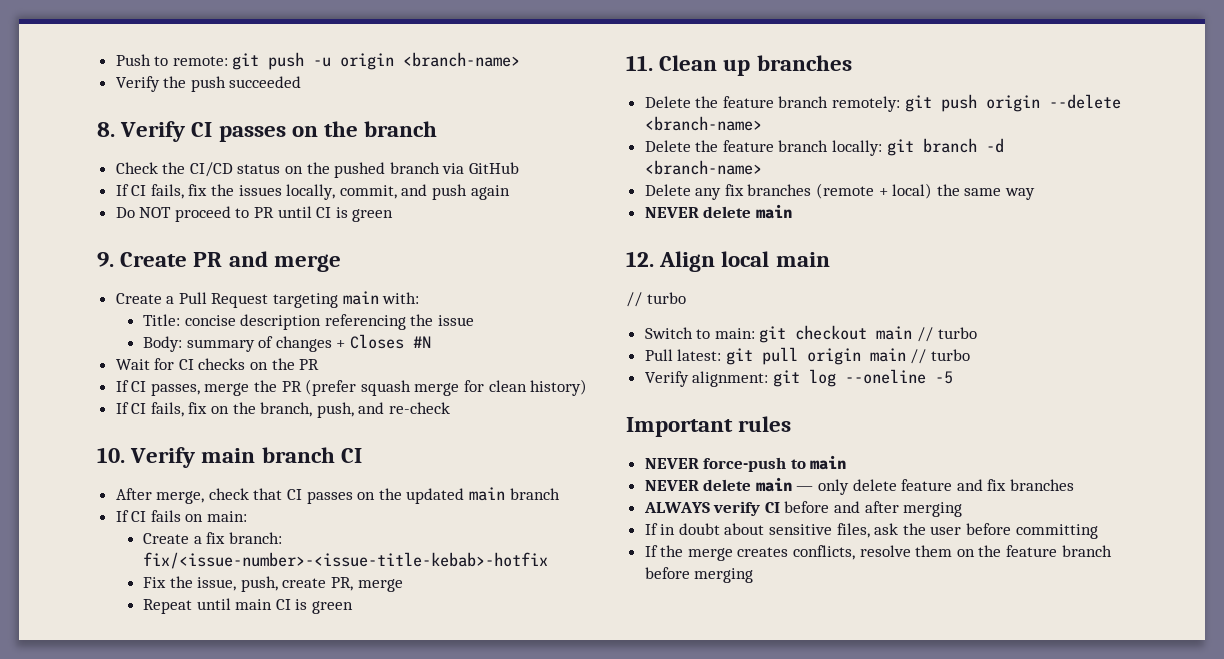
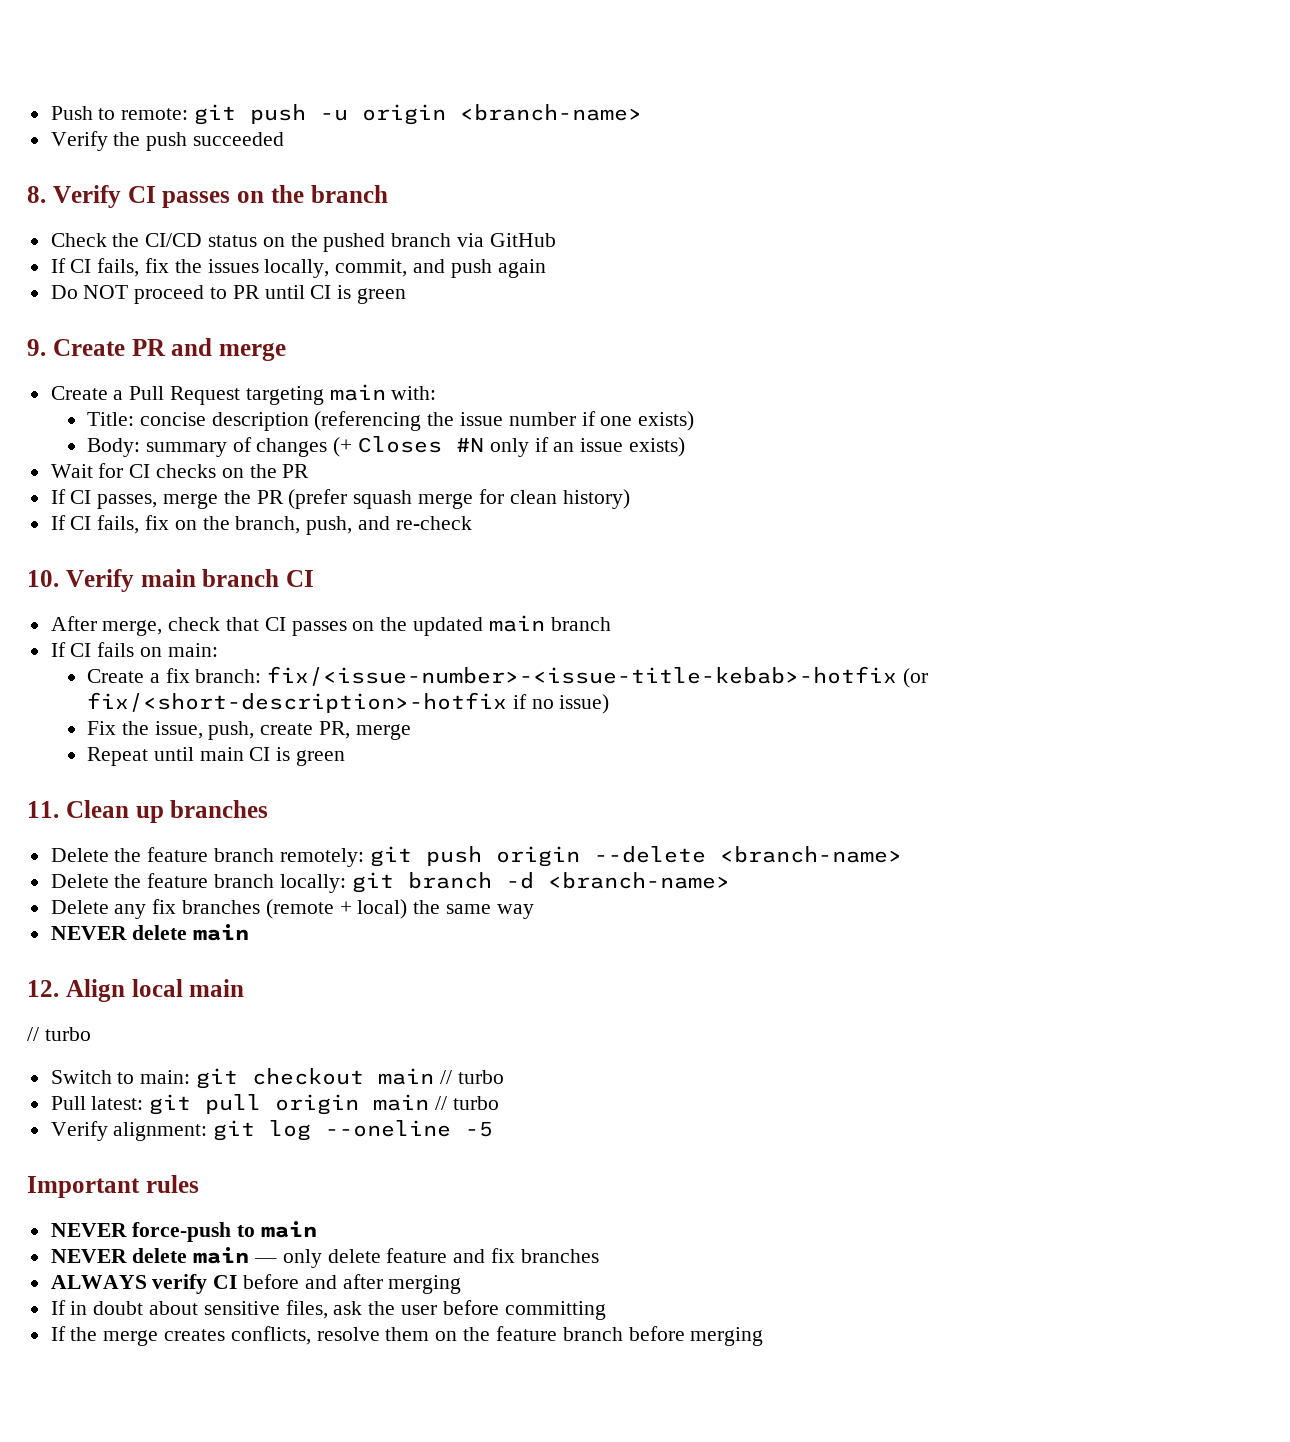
- Title: concise description referencing the issue
+ Title: concise description (referencing the issue number if one exists)
- Body: summary of changes + Closes #N
+ Body: summary of changes (+ Closes #N only if an issue exists)
- Create a fix branch: fix/<issue-number>-<issue-title-kebab>-hotfix
+ Create a fix branch: fix/<issue-number>-<issue-title-kebab>-hotfix (or fix/<short-description>-hotfix if no issue)

